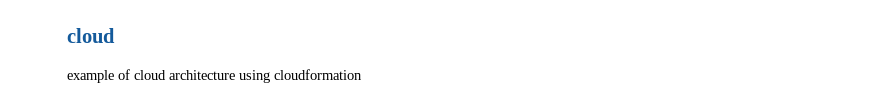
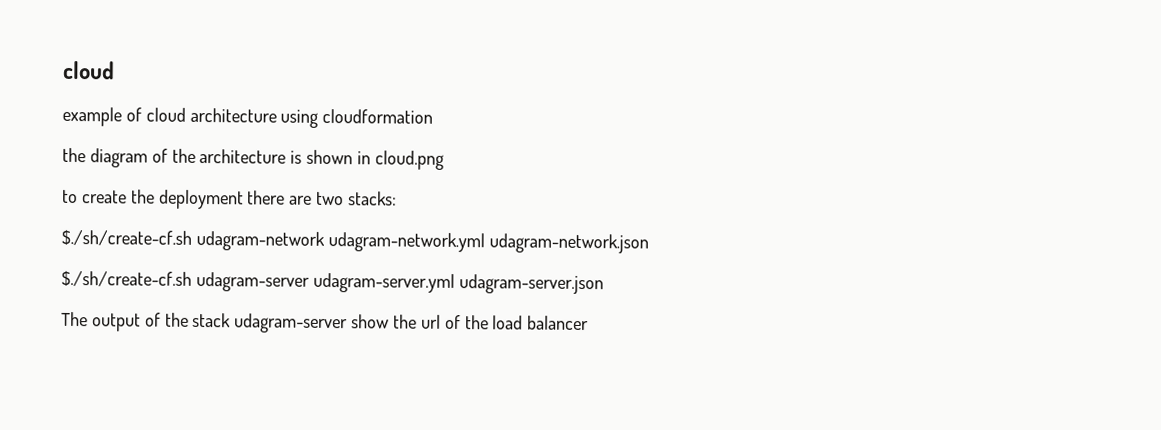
+ the diagram of the architecture is shown in cloud.png
+ to create the deployment there are two stacks:
+ $./sh/create-cf.sh udagram-network udagram-network.yml udagram-network.json
+ $./sh/create-cf.sh udagram-server udagram-server.yml udagram-server.json
+ The output of the stack udagram-server show the url of the load balancer

